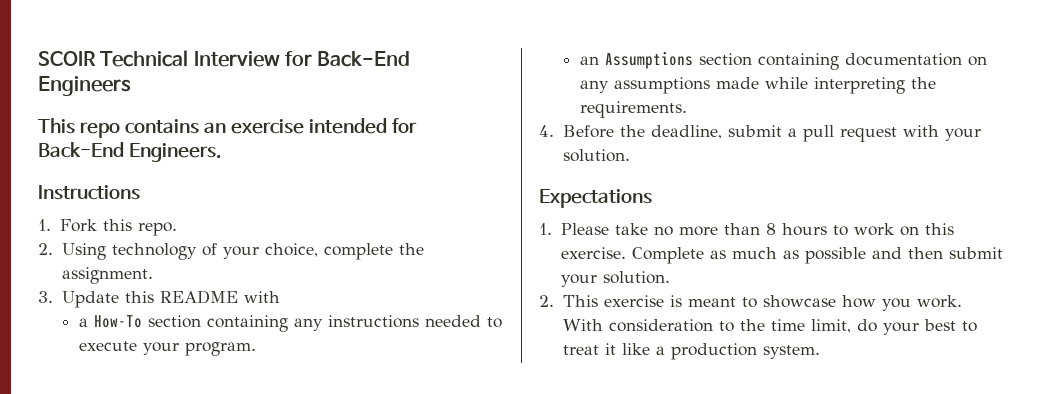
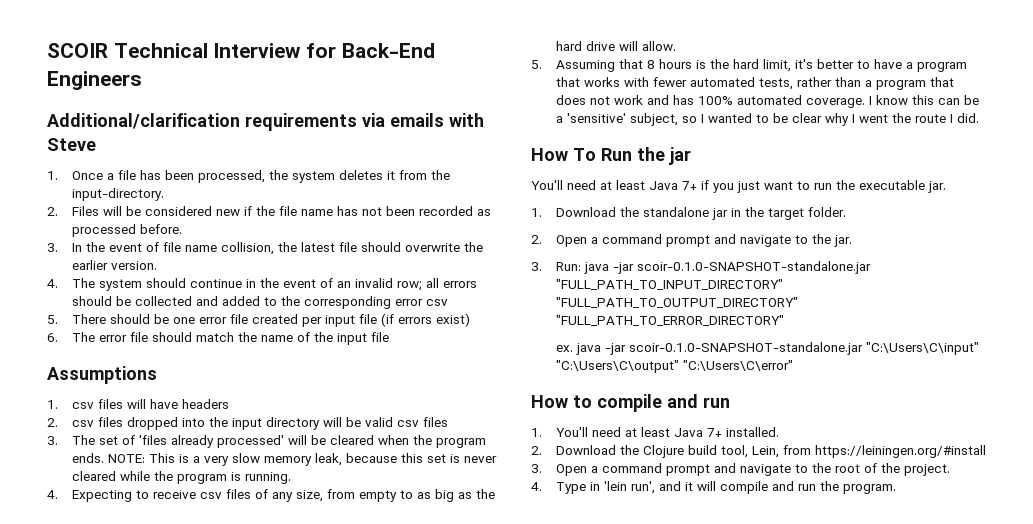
- This repo contains an exercise intended for Back-End Engineers.
- Instructions
- 1. Fork this repo.
- 2. Using technology of your choice, complete the assignment.
- 3. Update this README with
- a How-To section containing any instructions needed to execute your program.
- an Assumptions section containing documentation on any assumptions made while interpreting the requirements.
- 4. Before the deadline, submit a pull request with your solution.
- Expectations
- 1. Please take no more than 8 hours to work on this exercise. Complete as much as possible and then submit your solution.
- 2. This exercise is meant to showcase how you work. With consideration to the time limit, do your best to treat it like a production system.
+ Additional/clarification requirements via emails with Steve
+ 1. Once a file has been processed, the system deletes it from the input-directory.
+ 2. Files will be considered new if the file name has not been recorded as processed before.
+ 3. In the event of file name collision, the latest file should overwrite the earlier version.
+ 4. The system should continue in the event of an invalid row; all errors should be collected and added to the corresponding error csv
+ 5. There should be one error file created per input file (if errors exist)
+ 6. The error file should match the name of the input file
+ Assumptions
+ 1. csv files will have headers
+ 2. csv files dropped into the input directory will be valid csv files
+ 3. The set of 'files already processed' will be cleared when the program ends. NOTE: This is a very slow memory leak, because this set is never cleared while the program is running.
+ 4. Expecting to receive csv files of any size, from empty to as big as the hard drive will allow.
+ 5. Assuming that 8 hours is the hard limit, it's better to have a program that works with fewer automated tests, rather than a program that does not work and has 100% automated coverage. I know this can be a 'sensitive' subject, so I wanted to be clear why I went the route I did.
+ How To Run the jar
+ You'll need at least Java 7+ if you just want to run the executable jar.
+ 1. Download the standalone jar in the target folder.
+ 2. Open a command prompt and navigate to the jar.
+ 3. Run: java -jar scoir-0.1.0-SNAPSHOT-standalone.jar "FULL_PATH_TO_INPUT_DIRECTORY" "FULL_PATH_TO_OUTPUT_DIRECTORY" "FULL_PATH_TO_ERROR_DIRECTORY"
+ ex. java -jar scoir-0.1.0-SNAPSHOT-standalone.jar "C:\Users\C\input" "C:\Users\C\output" "C:\Users\C\error"
+ How to compile and run
+ 1. You'll need at least Java 7+ installed.
+ 2. Download the Clojure build tool, Lein, from https://leiningen.org/#install
+ 3. Open a command prompt and navigate to the root of the project.
+ 4. Type in 'lein run', and it will compile and run the program.

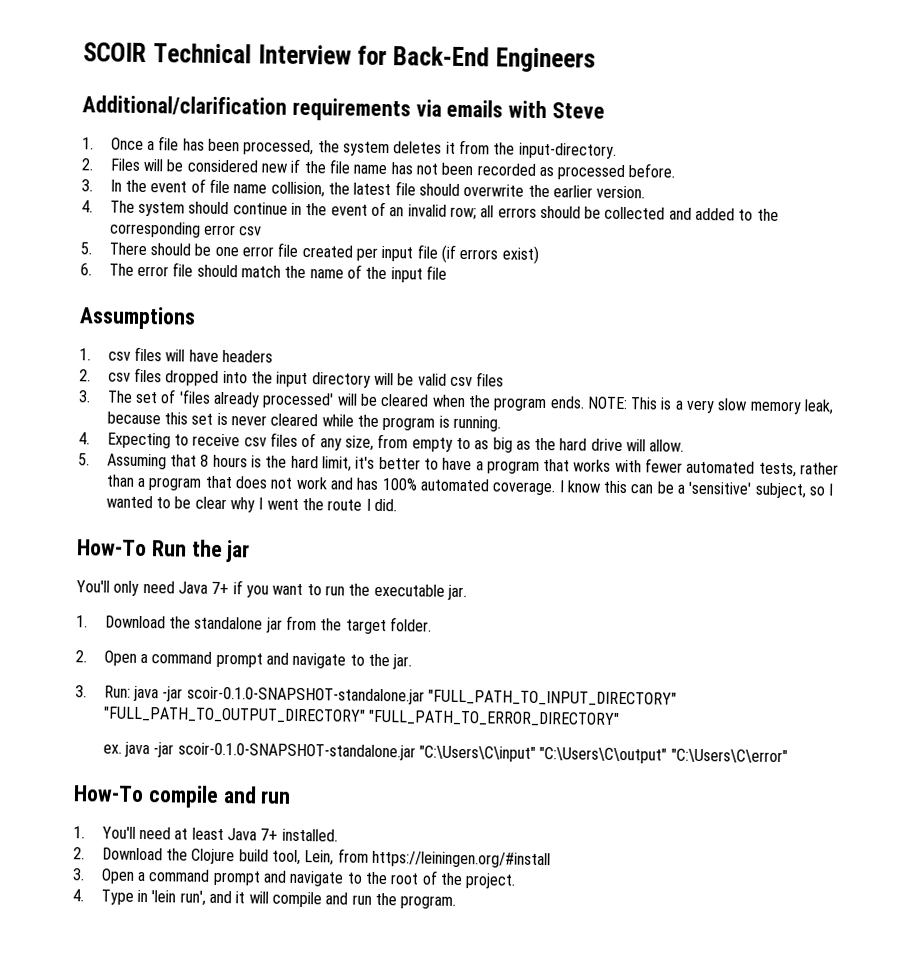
- How To Run the jar
+ How-To Run the jar
- You'll need at least Java 7+ if you just want to run the executable jar.
+ You'll only need Java 7+ if you want to run the executable jar.
- 1. Download the standalone jar in the target folder.
+ 1. Download the standalone jar from the target folder.
- How to compile and run
+ How-To compile and run

